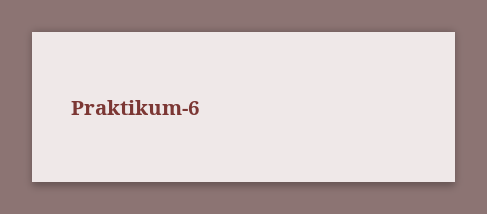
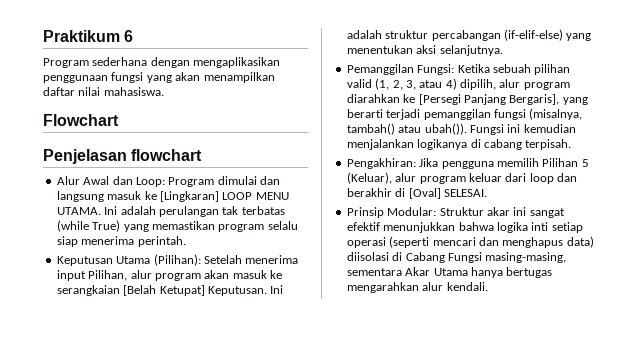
- Praktikum-6
+ Praktikum 6
+ Program sederhana dengan mengaplikasikan penggunaan fungsi yang akan menampilkan daftar nilai mahasiswa.
+ Flowchart
+ Penjelasan flowchart
+ Alur Awal dan Loop: Program dimulai dan langsung masuk ke [Lingkaran] LOOP MENU UTAMA. Ini adalah perulangan tak terbatas (while True) yang memastikan program selalu siap menerima perintah.
+ Keputusan Utama (Pilihan): Setelah menerima input Pilihan, alur program akan masuk ke serangkaian [Belah Ketupat] Keputusan. Ini adalah struktur percabangan (if-elif-else) yang menentukan aksi selanjutnya.
+ Pemanggilan Fungsi: Ketika sebuah pilihan valid (1, 2, 3, atau 4) dipilih, alur program diarahkan ke [Persegi Panjang Bergaris], yang berarti terjadi pemanggilan fungsi (misalnya, tambah() atau ubah()). Fungsi ini kemudian menjalankan logikanya di cabang terpisah.
+ Pengakhiran: Jika pengguna memilih Pilihan 5 (Keluar), alur program keluar dari loop dan berakhir di [Oval] SELESAI.
+ Prinsip Modular: Struktur akar ini sangat efektif menunjukkan bahwa logika inti setiap operasi (seperti mencari dan menghapus data) diisolasi di Cabang Fungsi masing-masing, sementara Akar Utama hanya bertugas mengarahkan alur kendali.

